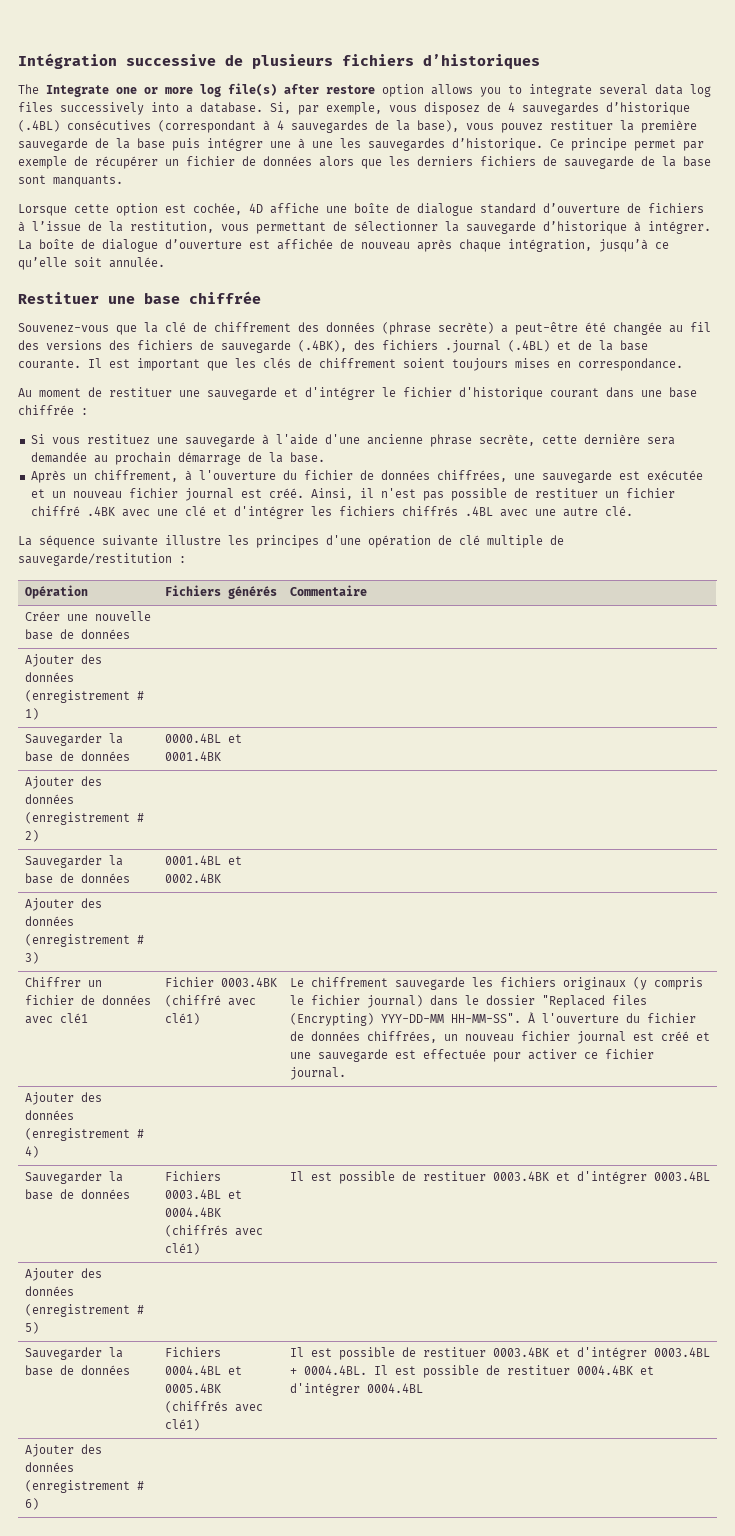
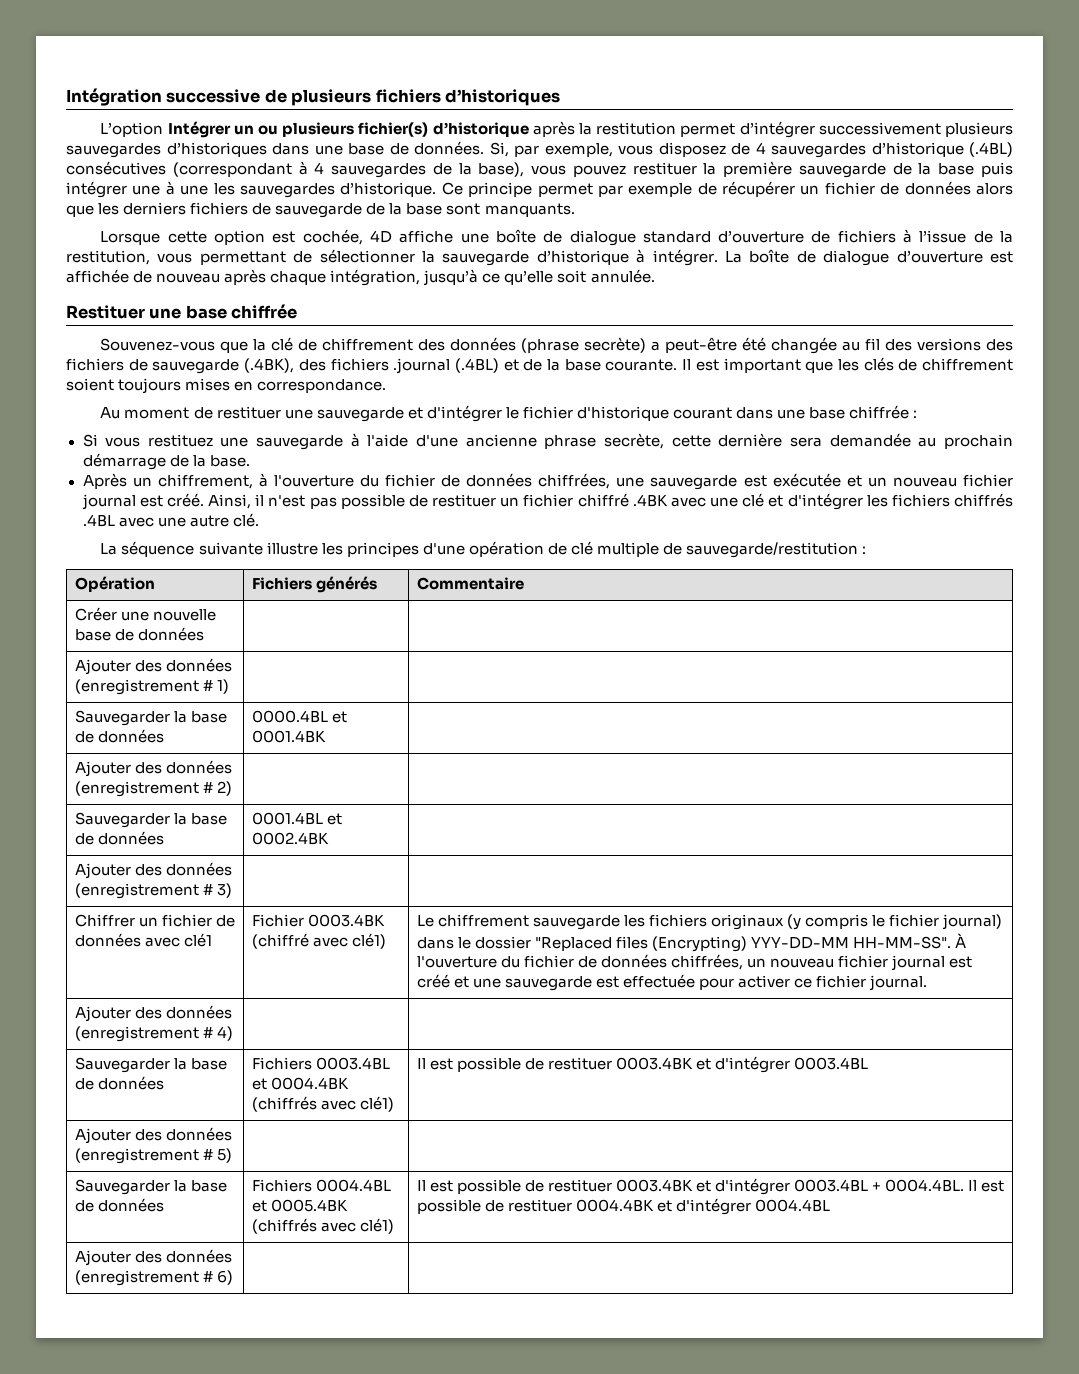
- The Integrate one or more log file(s) after restore option allows you to integrate several data log files successively into a database.
+ L’option Intégrer un ou plusieurs fichier(s) d’historique après la restitution permet d’intégrer successivement plusieurs sauvegardes d’historiques dans une base de données.

